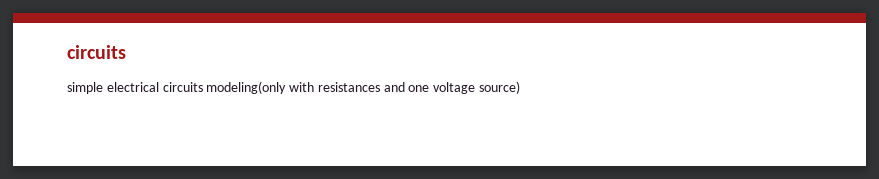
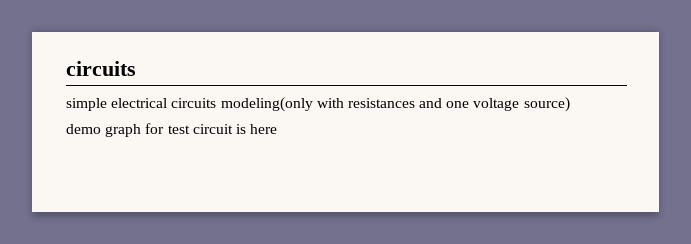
+ demo graph for test circuit is here

